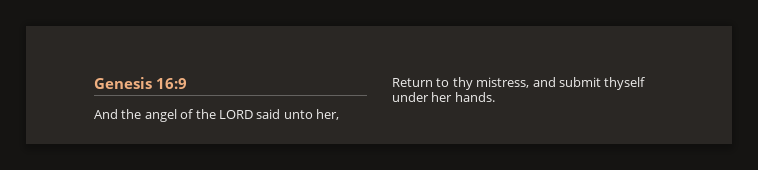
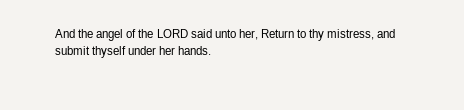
- Genesis 16:9

